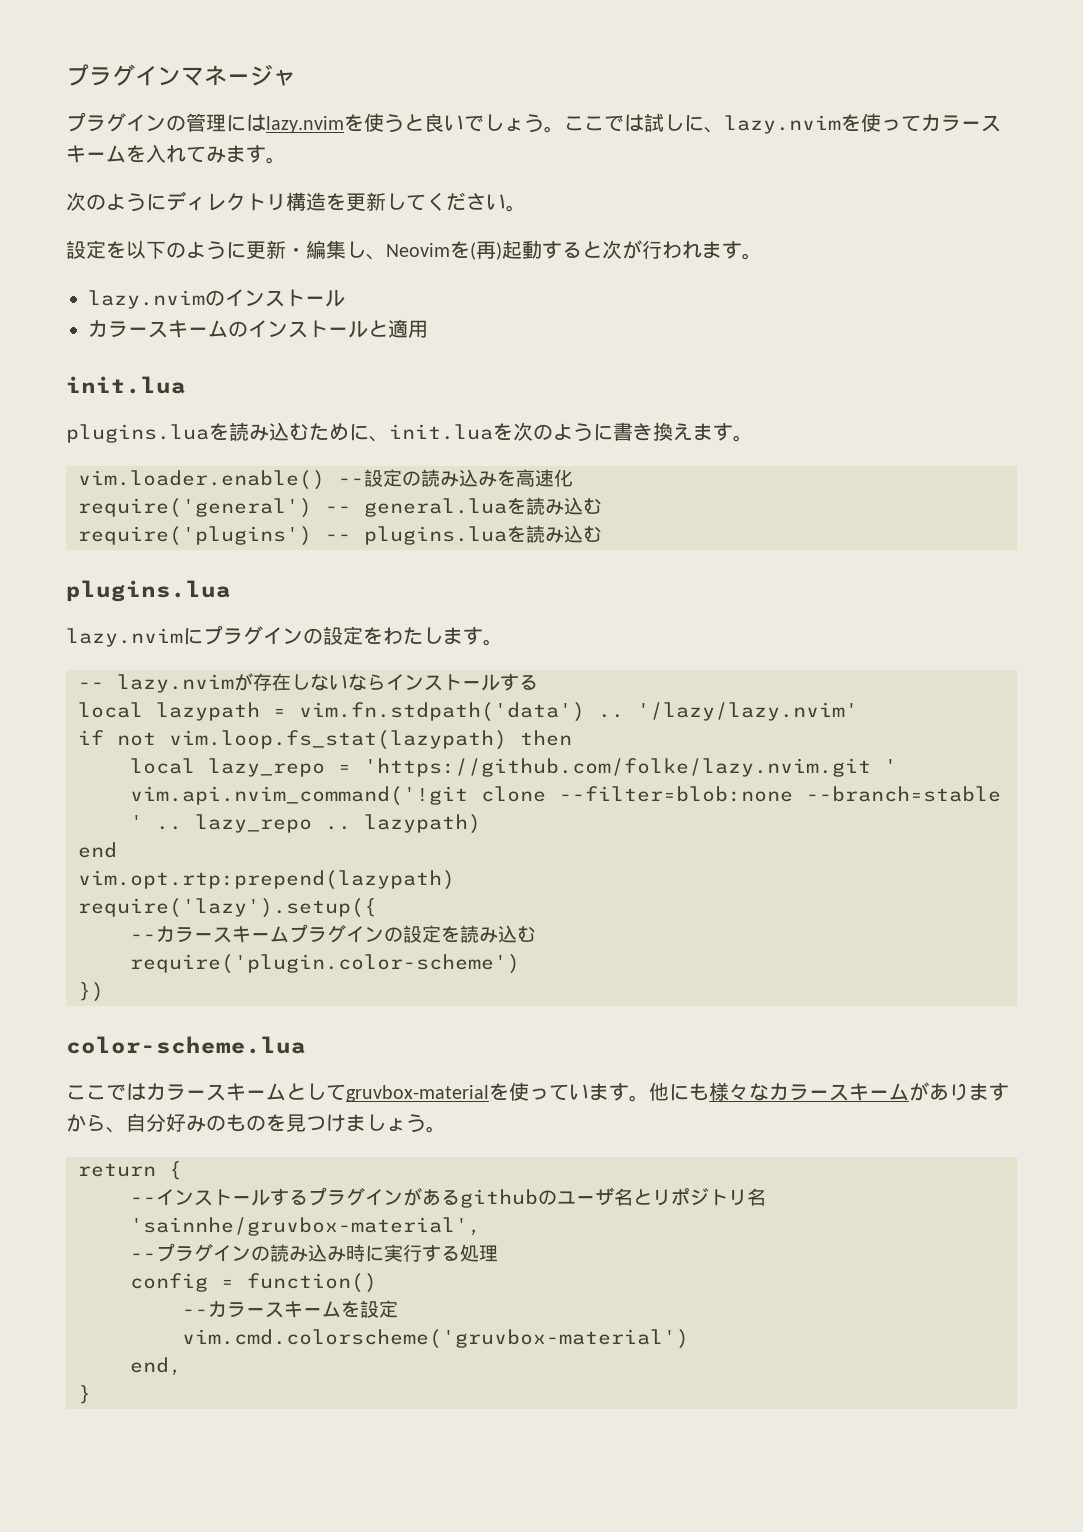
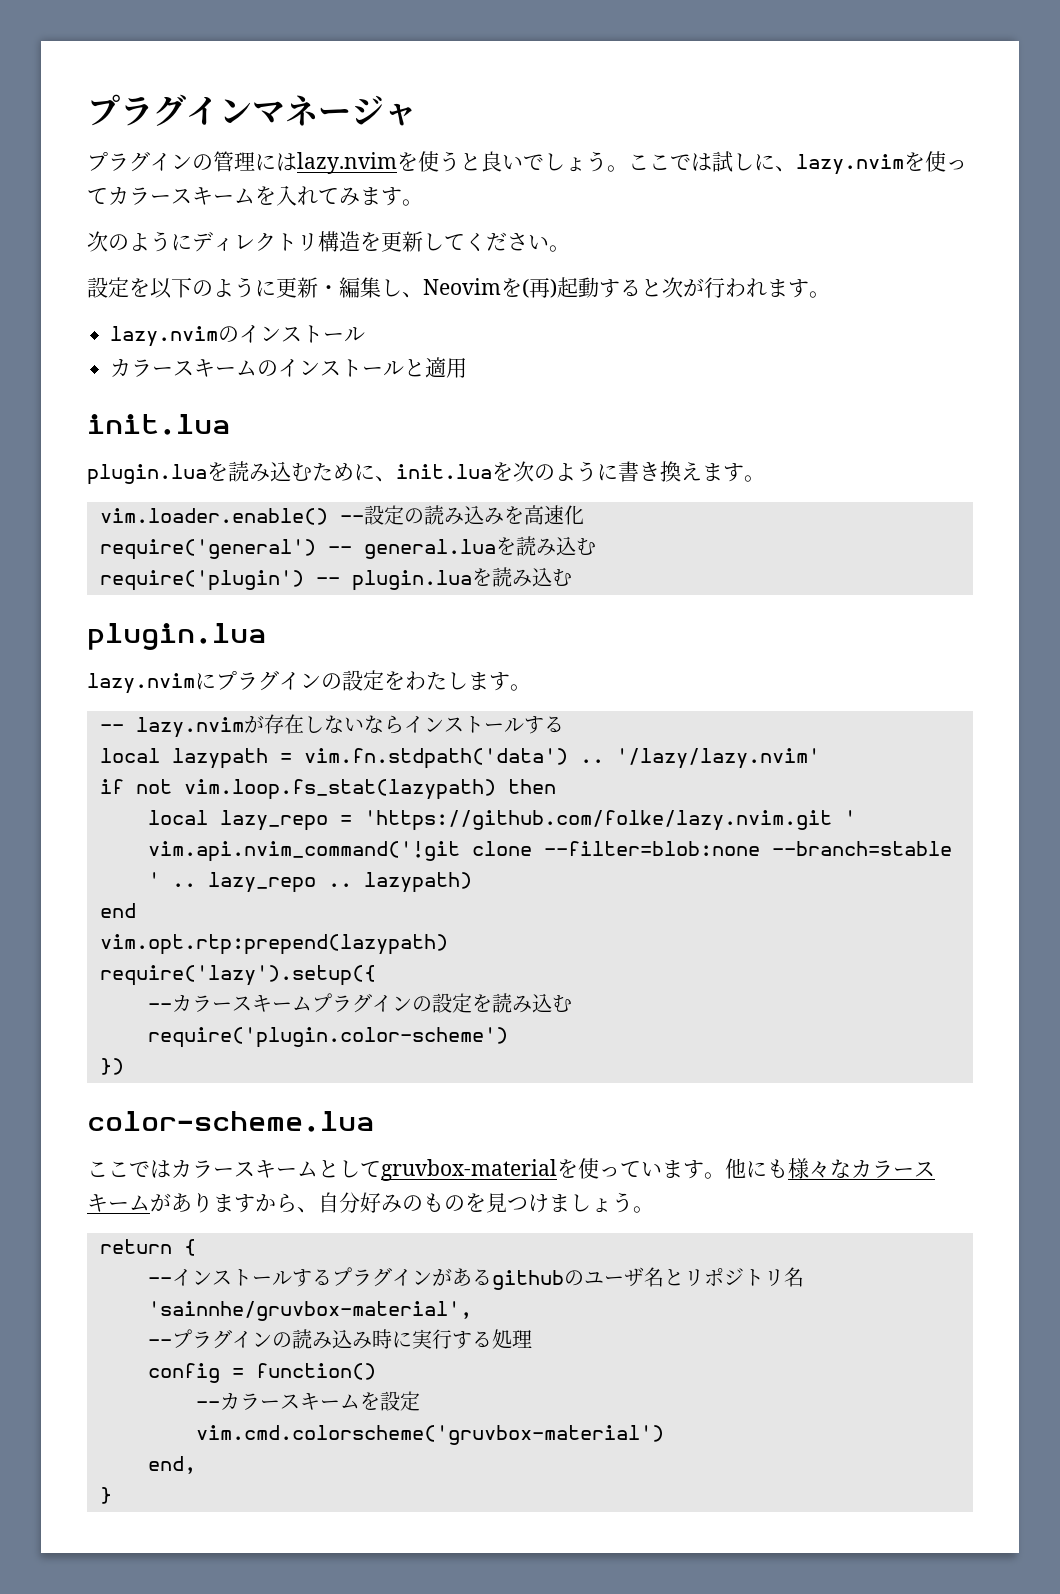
- plugins.luaを読み込むために、init.luaを次のように書き換えます。
+ plugin.luaを読み込むために、init.luaを次のように書き換えます。
- require('plugins') -- plugins.luaを読み込む
- plugins.lua
+ require('plugin') -- plugin.luaを読み込む
+ plugin.lua

